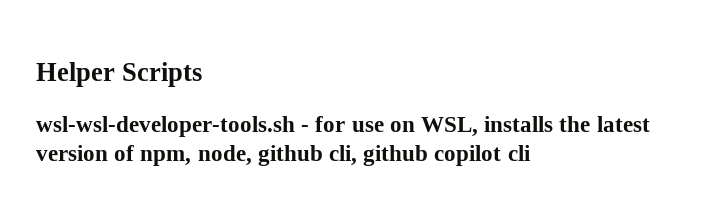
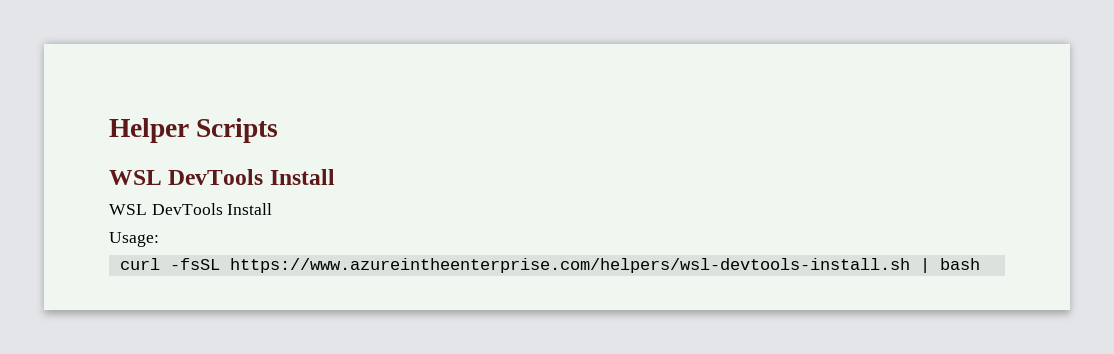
  Helper Scripts
- wsl-wsl-developer-tools.sh - for use on WSL, installs the latest version of npm, node, github cli, github copilot cli
+ WSL DevTools Install
+ WSL DevTools Install
+ Usage:
+ curl -fsSL https://www.azureintheenterprise.com/helpers/wsl-devtools-install.sh | bash

